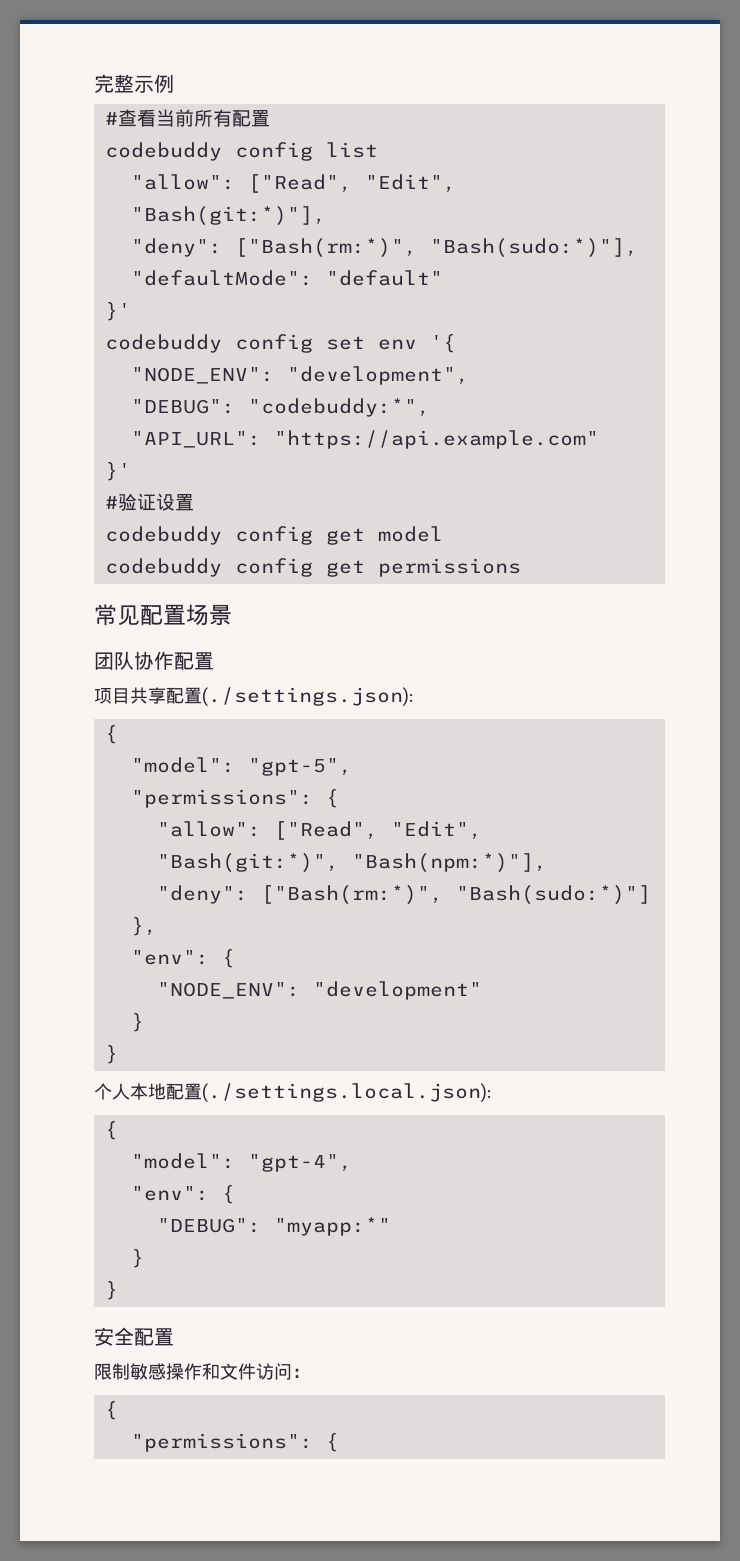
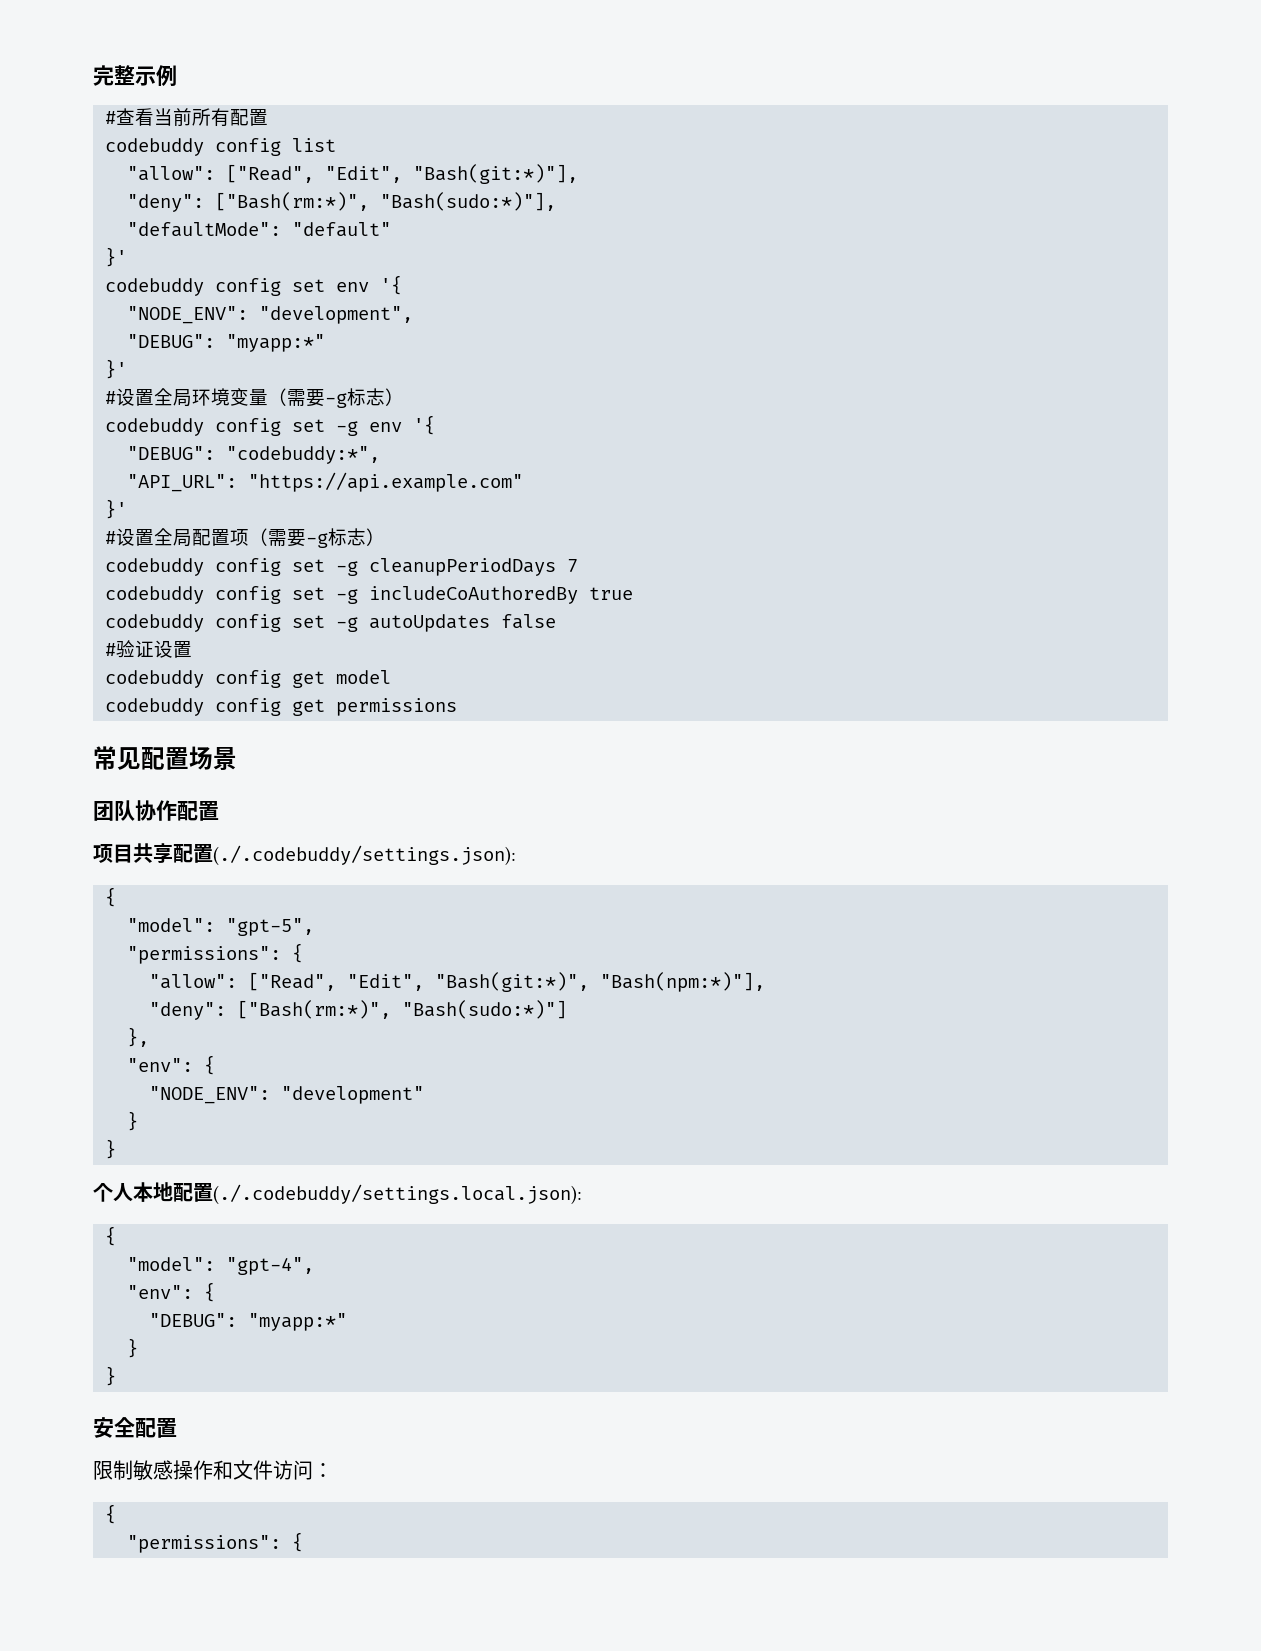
  "NODE_ENV": "development",
+ "DEBUG": "myapp:*"
+ }'
+ #设置全局环境变量（需要-g标志）
+ codebuddy config set -g env '{
+ #设置全局配置项（需要-g标志）
+ codebuddy config set -g cleanupPeriodDays 7
+ codebuddy config set -g includeCoAuthoredBy true
+ codebuddy config set -g autoUpdates false
- 项目共享配置(./settings.json):
+ 项目共享配置(./.codebuddy/settings.json):
- 个人本地配置(./settings.local.json):
+ 个人本地配置(./.codebuddy/settings.local.json):

